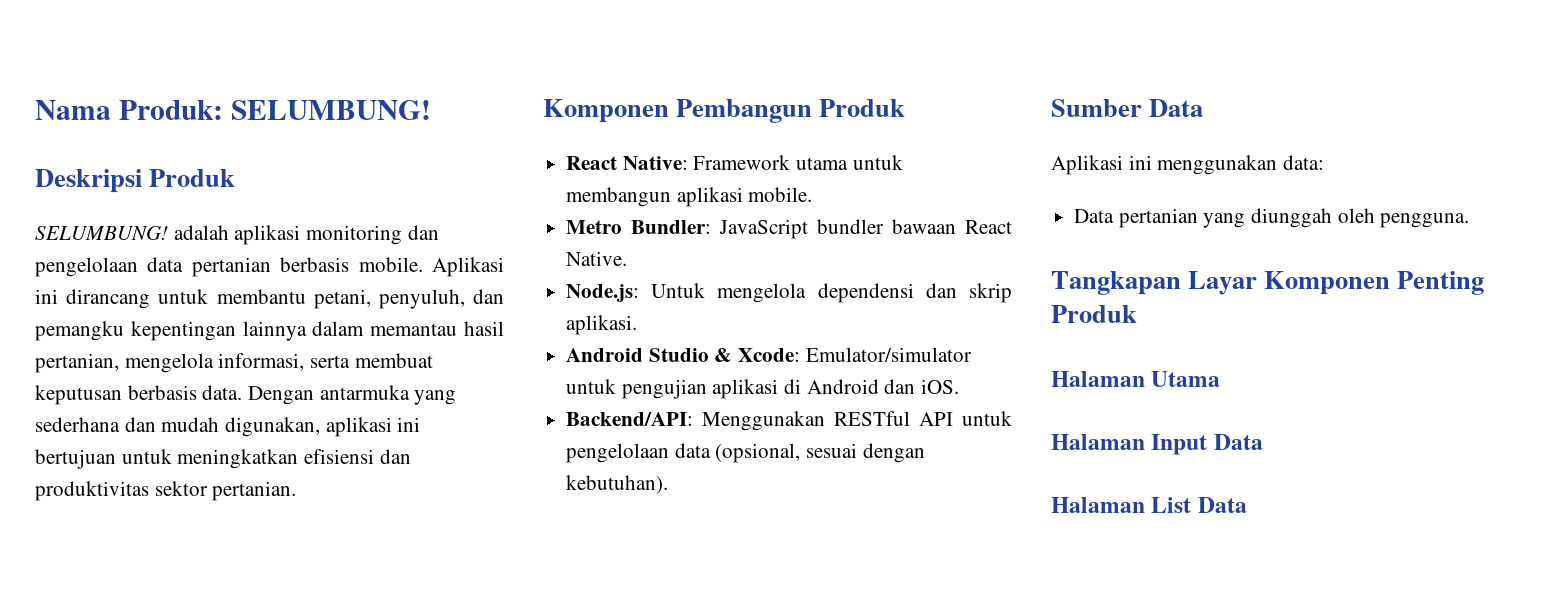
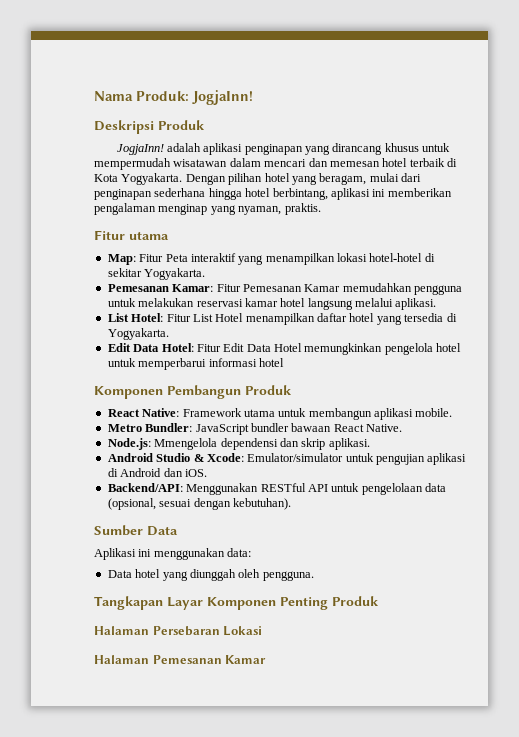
- Nama Produk: SELUMBUNG!
+ Nama Produk: JogjaInn!
- SELUMBUNG! adalah aplikasi monitoring dan pengelolaan data pertanian berbasis mobile. Aplikasi ini dirancang untuk membantu petani, penyuluh, dan pemangku kepentingan lainnya dalam memantau hasil pertanian, mengelola informasi, serta membuat keputusan berbasis data. Dengan antarmuka yang sederhana dan mudah digunakan, aplikasi ini bertujuan untuk meningkatkan efisiensi dan produktivitas sektor pertanian.
+ JogjaInn! adalah aplikasi penginapan yang dirancang khusus untuk mempermudah wisatawan dalam mencari dan memesan hotel terbaik di Kota Yogyakarta. Dengan pilihan hotel yang beragam, mulai dari penginapan sederhana hingga hotel berbintang, aplikasi ini memberikan pengalaman menginap yang nyaman, praktis.
+ Fitur utama
+ Map: Fitur Peta interaktif yang menampilkan lokasi hotel-hotel di sekitar Yogyakarta.
+ Pemesanan Kamar: Fitur Pemesanan Kamar memudahkan pengguna untuk melakukan reservasi kamar hotel langsung melalui aplikasi.
+ List Hotel: Fitur List Hotel menampilkan daftar hotel yang tersedia di Yogyakarta.
+ Edit Data Hotel: Fitur Edit Data Hotel memungkinkan pengelola hotel untuk memperbarui informasi hotel
- Node.js: Untuk mengelola dependensi dan skrip aplikasi.
+ Node.js: Mmengelola dependensi dan skrip aplikasi.
- Data pertanian yang diunggah oleh pengguna.
+ Data hotel yang diunggah oleh pengguna.
- Halaman Utama
- Halaman Input Data
- Halaman List Data
+ Halaman Persebaran Lokasi
+ Halaman Pemesanan Kamar

